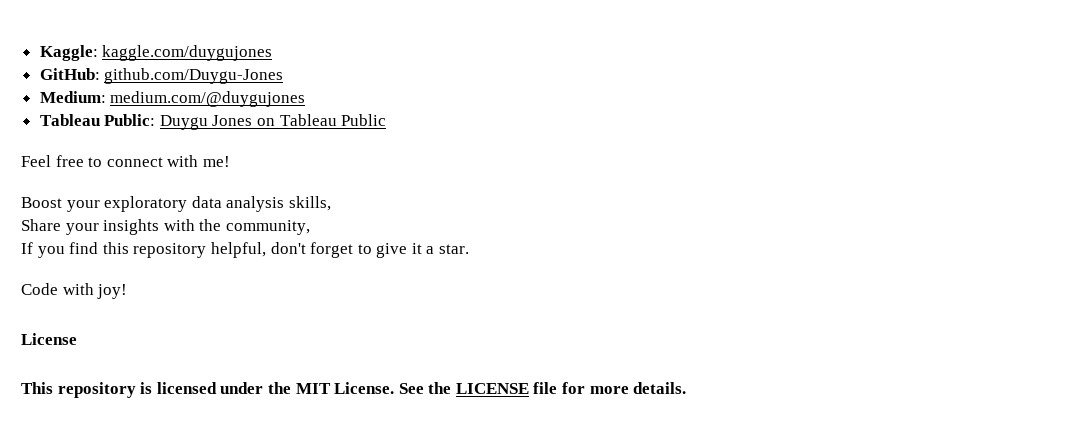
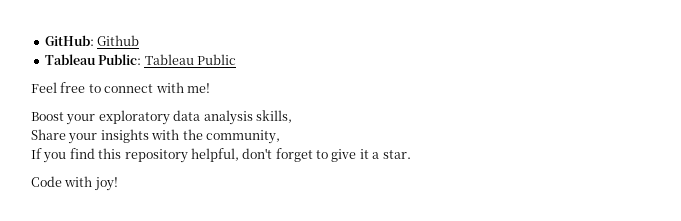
- Kaggle: kaggle.com/duygujones
- GitHub: github.com/Duygu-Jones
- Medium: medium.com/@duygujones
+ GitHub: Github
- Tableau Public: Duygu Jones on Tableau Public
+ Tableau Public: Tableau Public
- License
- This repository is licensed under the MIT License. See the LICENSE file for more details.

